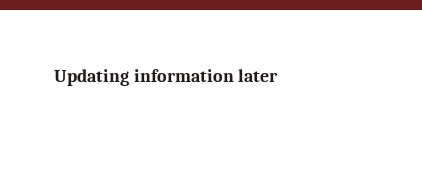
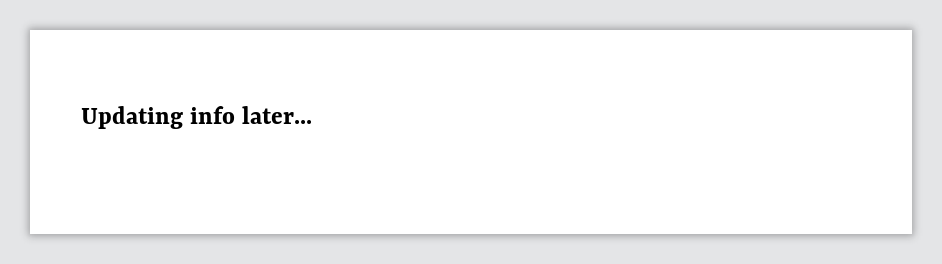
- Updating information later
+ Updating info later...

